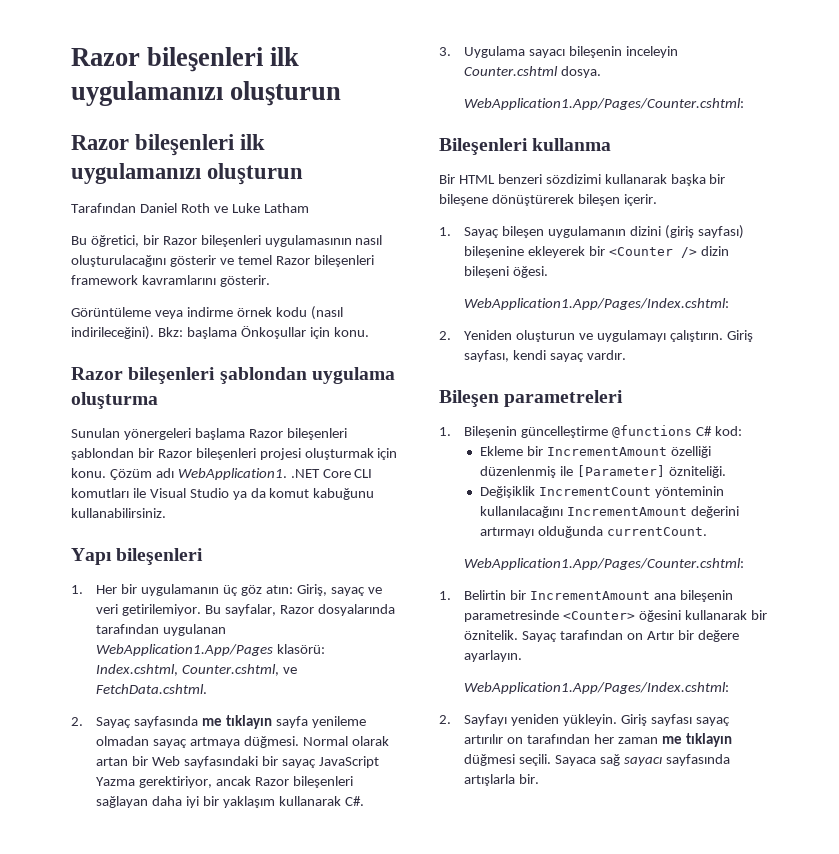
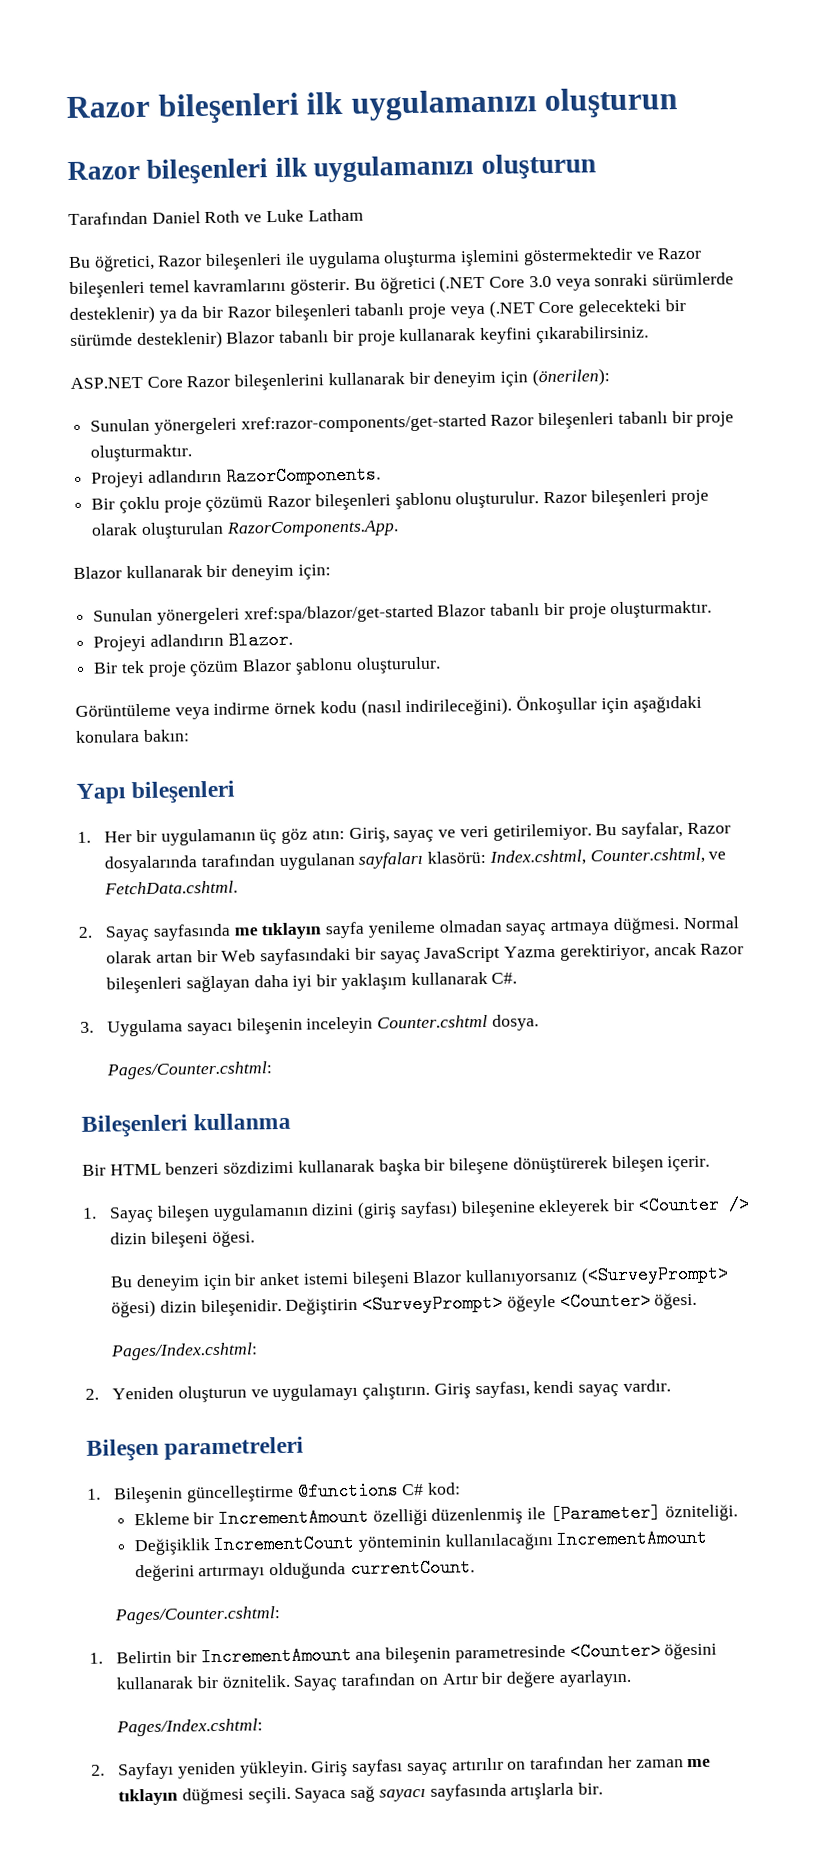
- Bu öğretici, bir Razor bileşenleri uygulamasının nasıl oluşturulacağını gösterir ve temel Razor bileşenleri framework kavramlarını gösterir.
+ Bu öğretici, Razor bileşenleri ile uygulama oluşturma işlemini göstermektedir ve Razor bileşenleri temel kavramlarını gösterir. Bu öğretici (.NET Core 3.0 veya sonraki sürümlerde desteklenir) ya da bir Razor bileşenleri tabanlı proje veya (.NET Core gelecekteki bir sürümde desteklenir) Blazor tabanlı bir proje kullanarak keyfini çıkarabilirsiniz.
+ ASP.NET Core Razor bileşenlerini kullanarak bir deneyim için (önerilen):
+ Sunulan yönergeleri xref:razor-components/get-started Razor bileşenleri tabanlı bir proje oluşturmaktır.
+ Projeyi adlandırın RazorComponents.
+ Bir çoklu proje çözümü Razor bileşenleri şablonu oluşturulur. Razor bileşenleri proje olarak oluşturulan RazorComponents.App.
+ Blazor kullanarak bir deneyim için:
+ Sunulan yönergeleri xref:spa/blazor/get-started Blazor tabanlı bir proje oluşturmaktır.
+ Projeyi adlandırın Blazor.
+ Bir tek proje çözüm Blazor şablonu oluşturulur.
- Bkz: başlama Önkoşullar için konu.
- Razor bileşenleri şablondan uygulama oluşturma
- Sunulan yönergeleri başlama Razor bileşenleri şablondan bir Razor bileşenleri projesi oluşturmak için konu. Çözüm adı WebApplication1. .NET Core CLI komutları ile Visual Studio ya da komut kabuğunu kullanabilirsiniz.
+ Önkoşullar için aşağıdaki konulara bakın:
- Bu sayfalar, Razor dosyalarında tarafından uygulanan WebApplication1.App/Pages klasörü: Index.cshtml, Counter.cshtml, ve FetchData.cshtml.
+ Bu sayfalar, Razor dosyalarında tarafından uygulanan sayfaları klasörü: Index.cshtml, Counter.cshtml, ve FetchData.cshtml.
  3. Uygulama sayacı bileşenin inceleyin Counter.cshtml dosya.
- WebApplication1.App/Pages/Counter.cshtml:
+ Pages/Counter.cshtml:
  1. Sayaç bileşen uygulamanın dizini (giriş sayfası) bileşenine ekleyerek bir <Counter /> dizin bileşeni öğesi.
- WebApplication1.App/Pages/Index.cshtml:
+ Bu deneyim için bir anket istemi bileşeni Blazor kullanıyorsanız (<SurveyPrompt> öğesi) dizin bileşenidir. Değiştirin <SurveyPrompt> öğeyle <Counter> öğesi.
+ Pages/Index.cshtml:
  Değişiklik IncrementCount yönteminin kullanılacağını IncrementAmount değerini artırmayı olduğunda currentCount.
- WebApplication1.App/Pages/Counter.cshtml:
+ Pages/Counter.cshtml:
  Sayaç tarafından on Artır bir değere ayarlayın.
- WebApplication1.App/Pages/Index.cshtml:
+ Pages/Index.cshtml:

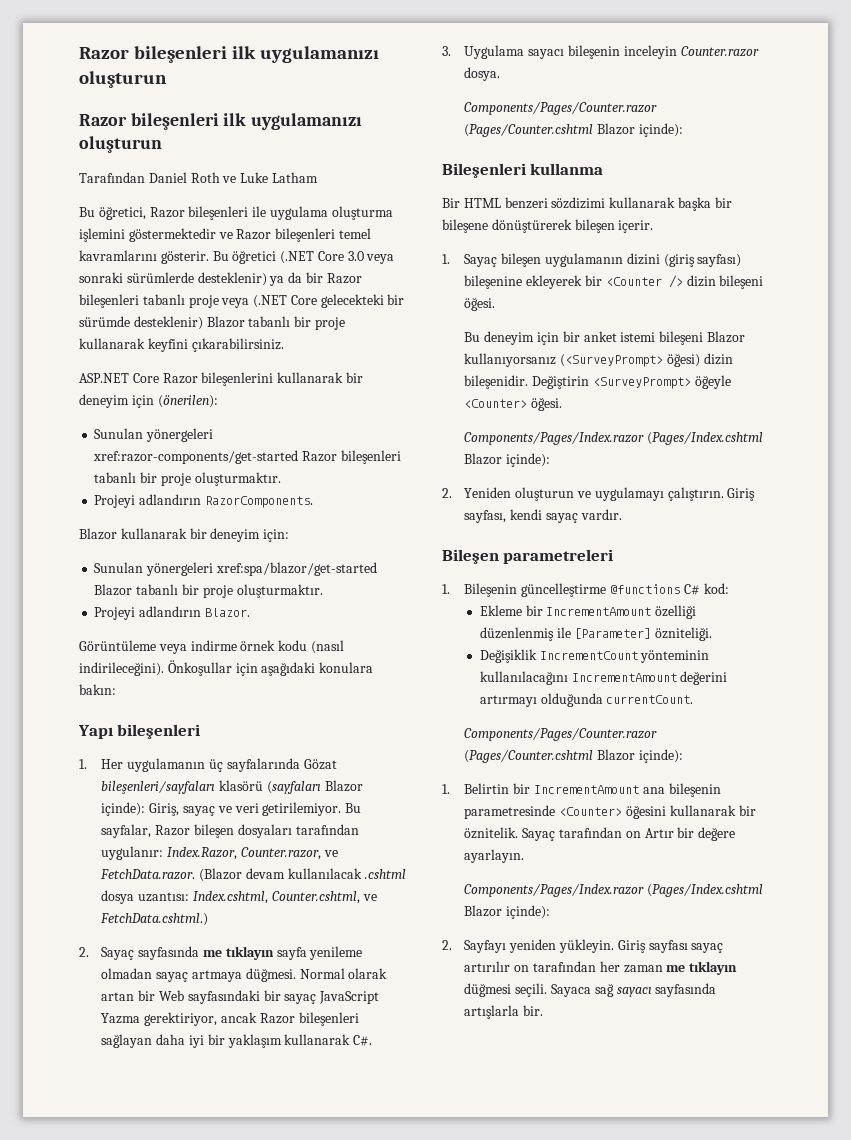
- Bir çoklu proje çözümü Razor bileşenleri şablonu oluşturulur. Razor bileşenleri proje olarak oluşturulan RazorComponents.App.
- Bir tek proje çözüm Blazor şablonu oluşturulur.
- 1. Her bir uygulamanın üç göz atın: Giriş, sayaç ve veri getirilemiyor.
+ 1. Her uygulamanın üç sayfalarında Gözat bileşenleri/sayfaları klasörü (sayfaları Blazor içinde): Giriş, sayaç ve veri getirilemiyor.
- Bu sayfalar, Razor dosyalarında tarafından uygulanan sayfaları klasörü: Index.cshtml, Counter.cshtml, ve FetchData.cshtml.
+ Bu sayfalar, Razor bileşen dosyaları tarafından uygulanır: Index.Razor, Counter.razor, ve FetchData.razor. (Blazor devam kullanılacak .cshtml dosya uzantısı: Index.cshtml, Counter.cshtml, ve FetchData.cshtml.)
- 3. Uygulama sayacı bileşenin inceleyin Counter.cshtml dosya.
- Pages/Counter.cshtml:
+ 3. Uygulama sayacı bileşenin inceleyin Counter.razor dosya.
+ Components/Pages/Counter.razor (Pages/Counter.cshtml Blazor içinde):
  Değiştirin <SurveyPrompt> öğeyle <Counter> öğesi.
- Pages/Index.cshtml:
+ Components/Pages/Index.razor (Pages/Index.cshtml Blazor içinde):
  Değişiklik IncrementCount yönteminin kullanılacağını IncrementAmount değerini artırmayı olduğunda currentCount.
- Pages/Counter.cshtml:
+ Components/Pages/Counter.razor (Pages/Counter.cshtml Blazor içinde):
  Sayaç tarafından on Artır bir değere ayarlayın.
- Pages/Index.cshtml:
+ Components/Pages/Index.razor (Pages/Index.cshtml Blazor içinde):

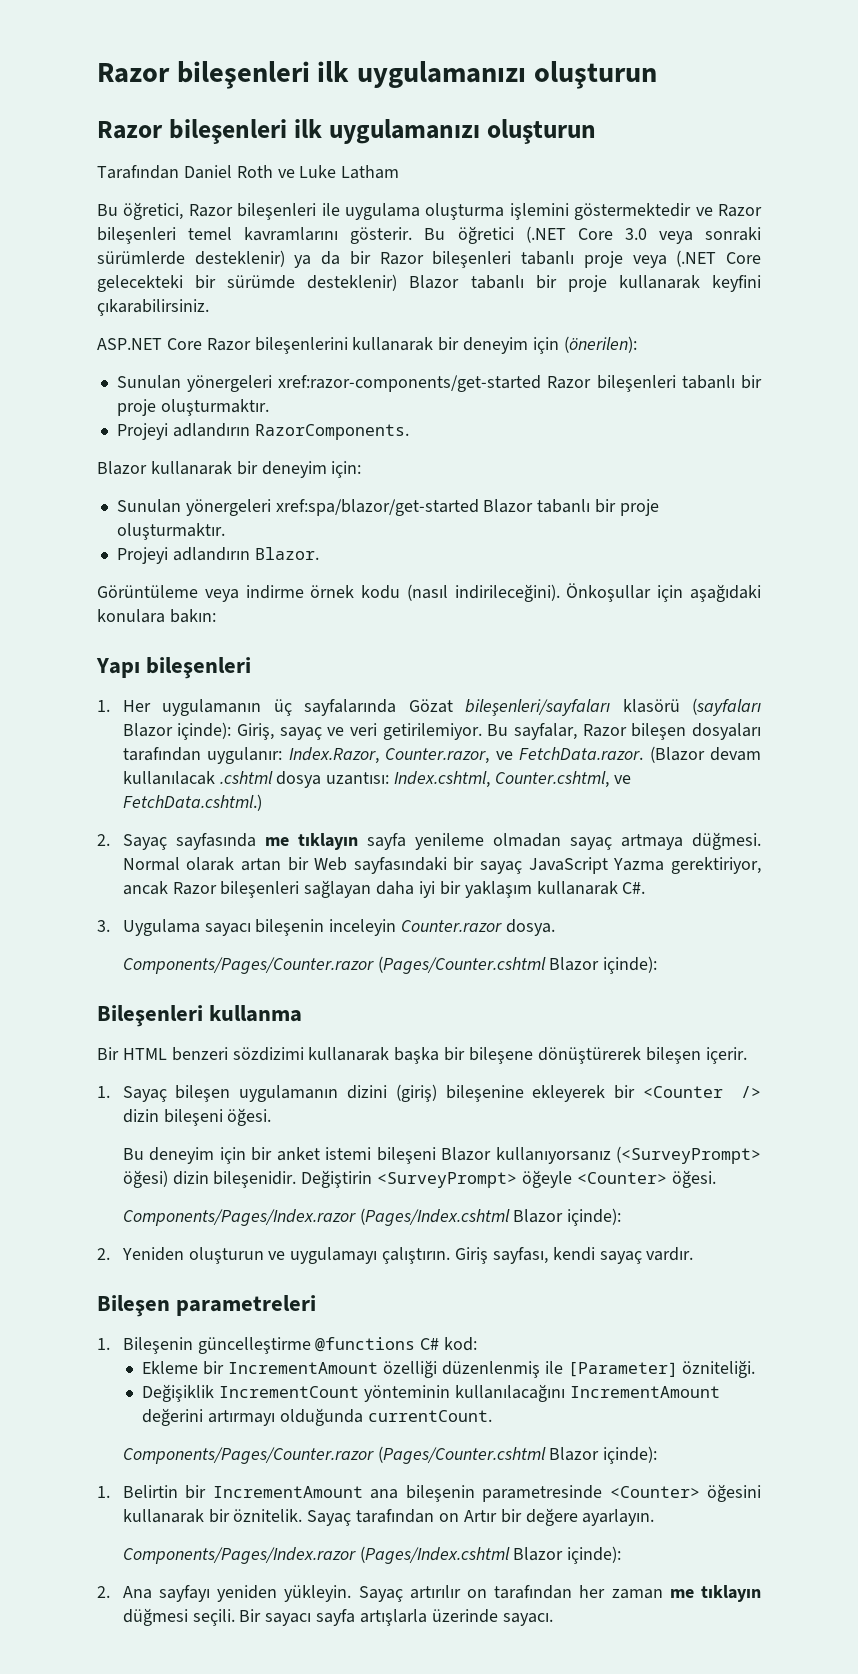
- 1. Sayaç bileşen uygulamanın dizini (giriş sayfası) bileşenine ekleyerek bir <Counter /> dizin bileşeni öğesi.
+ 1. Sayaç bileşen uygulamanın dizini (giriş) bileşenine ekleyerek bir <Counter /> dizin bileşeni öğesi.
- 2. Sayfayı yeniden yükleyin. Giriş sayfası sayaç artırılır on tarafından her zaman me tıklayın düğmesi seçili.
+ 2. Ana sayfayı yeniden yükleyin. Sayaç artırılır on tarafından her zaman me tıklayın düğmesi seçili.
- Sayaca sağ sayacı sayfasında artışlarla bir.
+ Bir sayacı sayfa artışlarla üzerinde sayacı.

